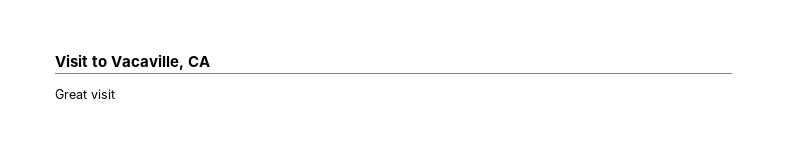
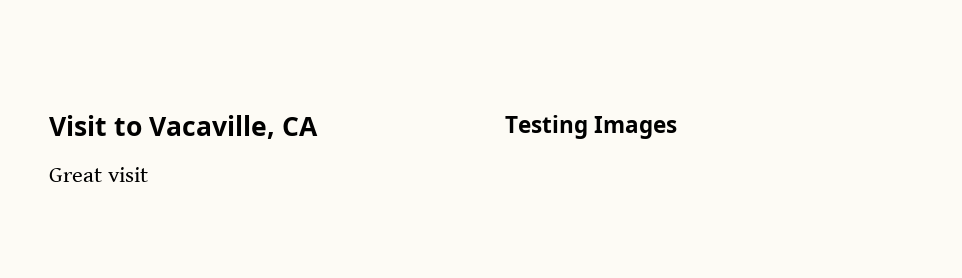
+ Testing Images

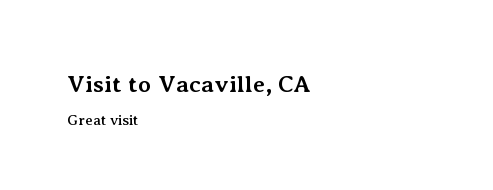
- Testing Images

